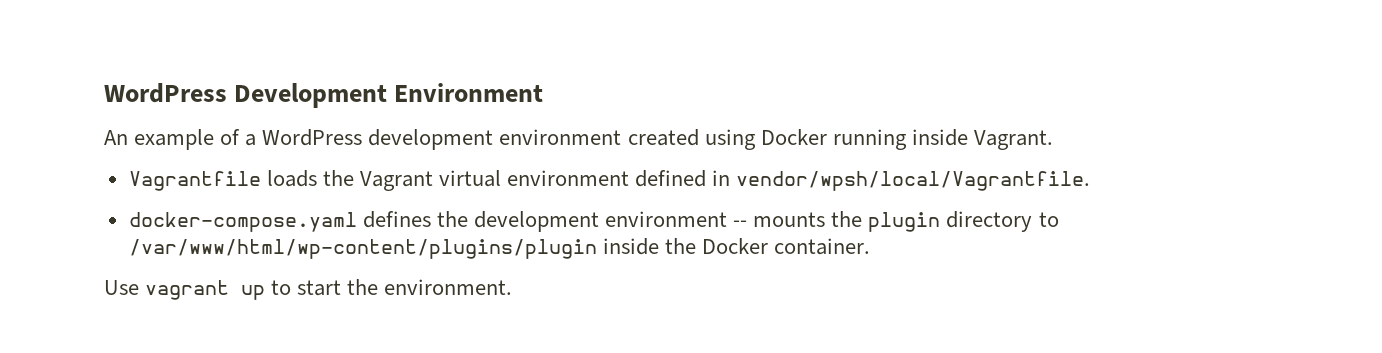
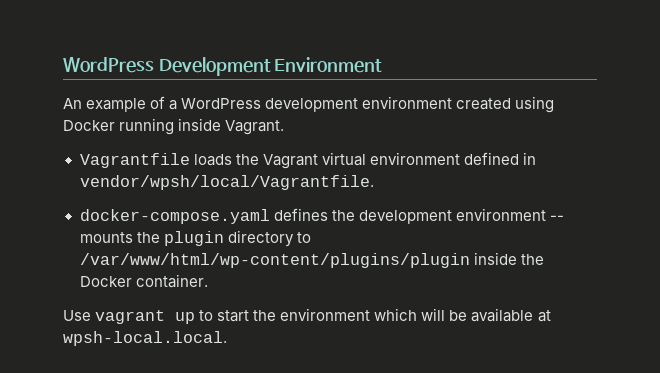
- Use vagrant up to start the environment.
+ Use vagrant up to start the environment which will be available at wpsh-local.local.

